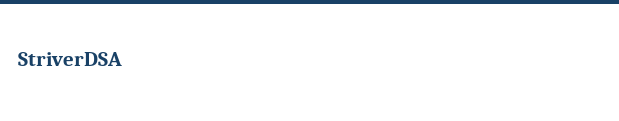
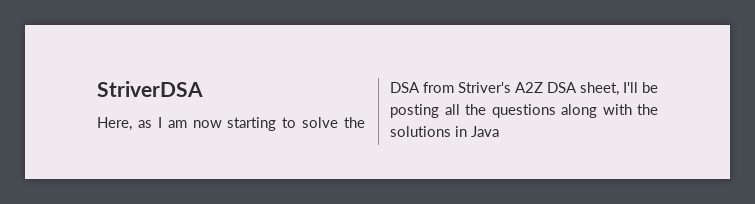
+ Here, as I am now starting to solve the DSA from Striver's A2Z DSA sheet, I'll be posting all the questions along with the solutions in Java

